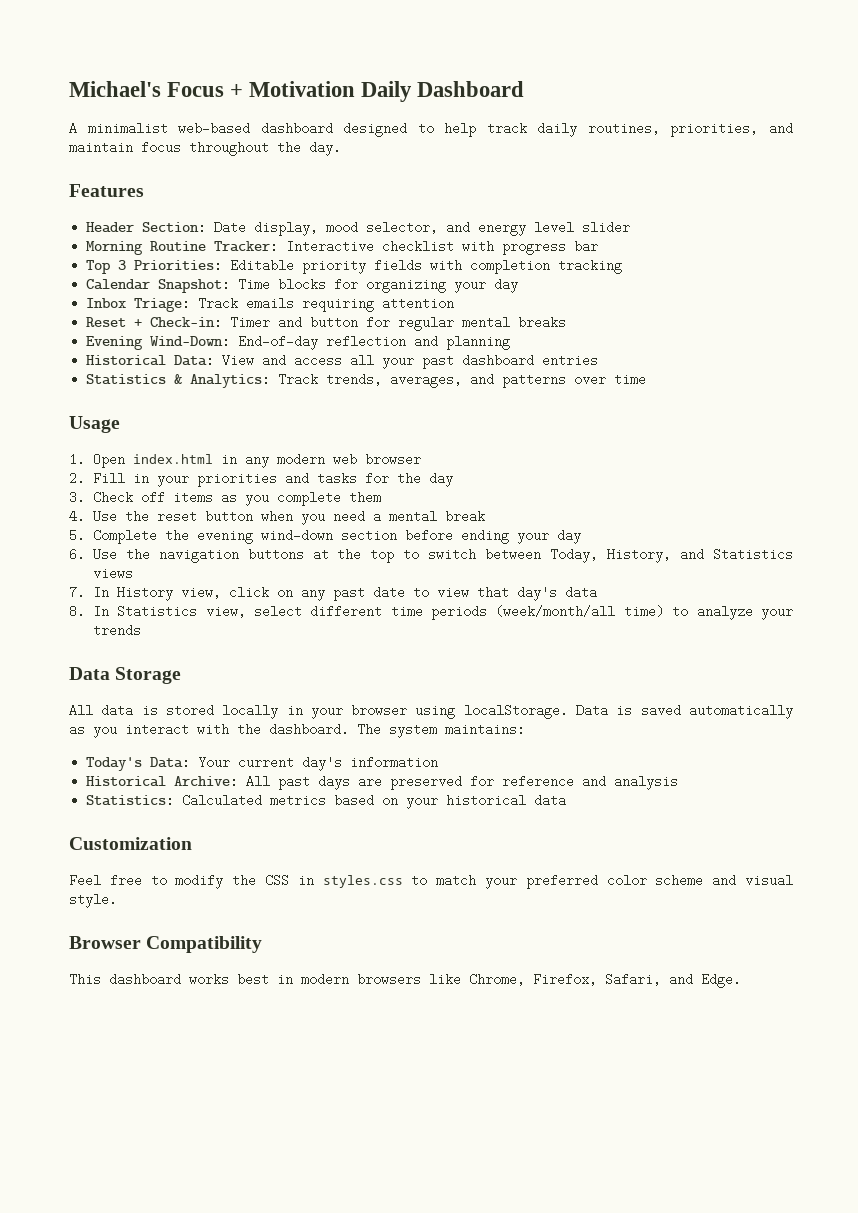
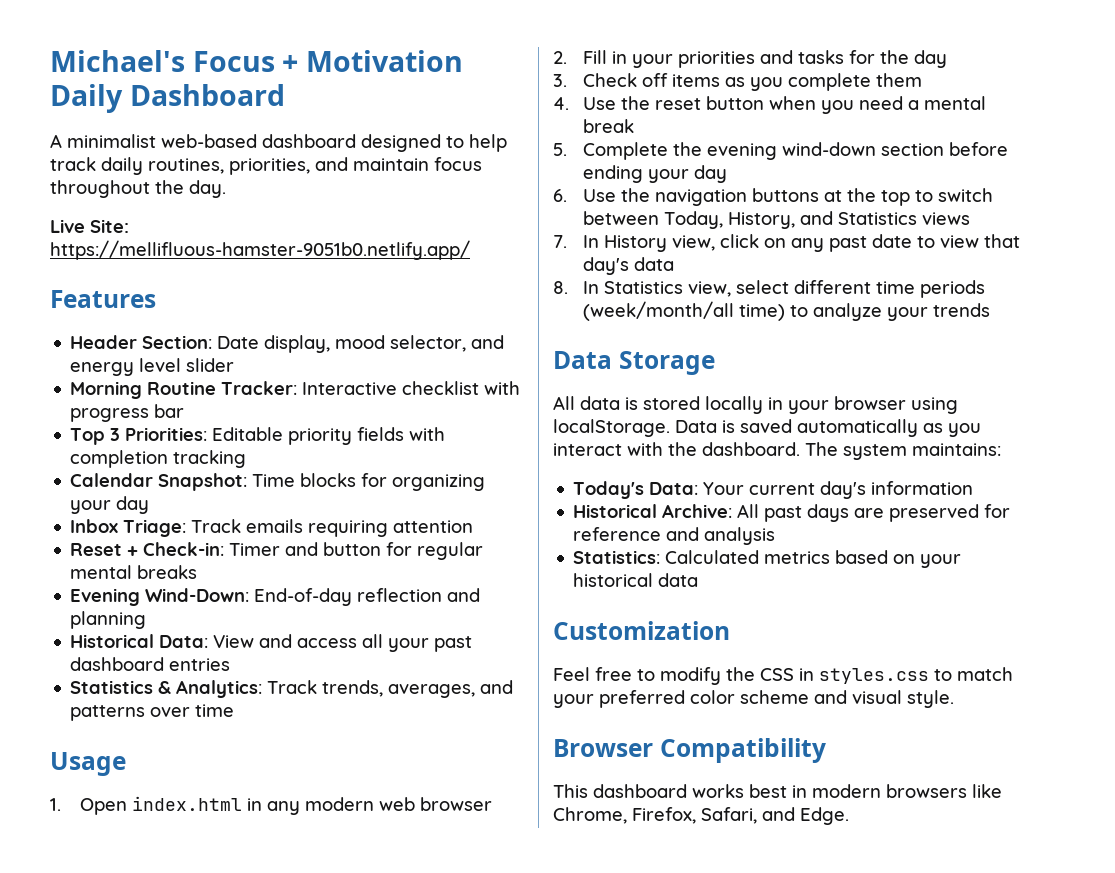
+ Live Site: https://mellifluous-hamster-9051b0.netlify.app/

